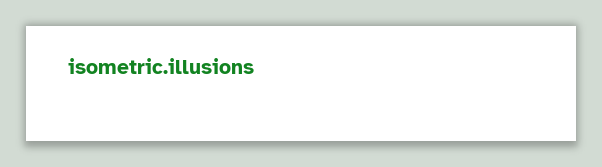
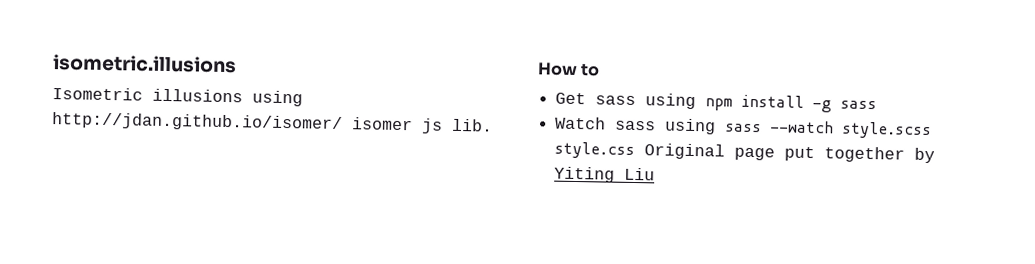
+ Isometric illusions using http://jdan.github.io/isomer/ isomer js lib.
+ How to
+ Get sass using npm install -g sass
+ Watch sass using sass --watch style.scss style.css Original page put together by Yiting Liu

